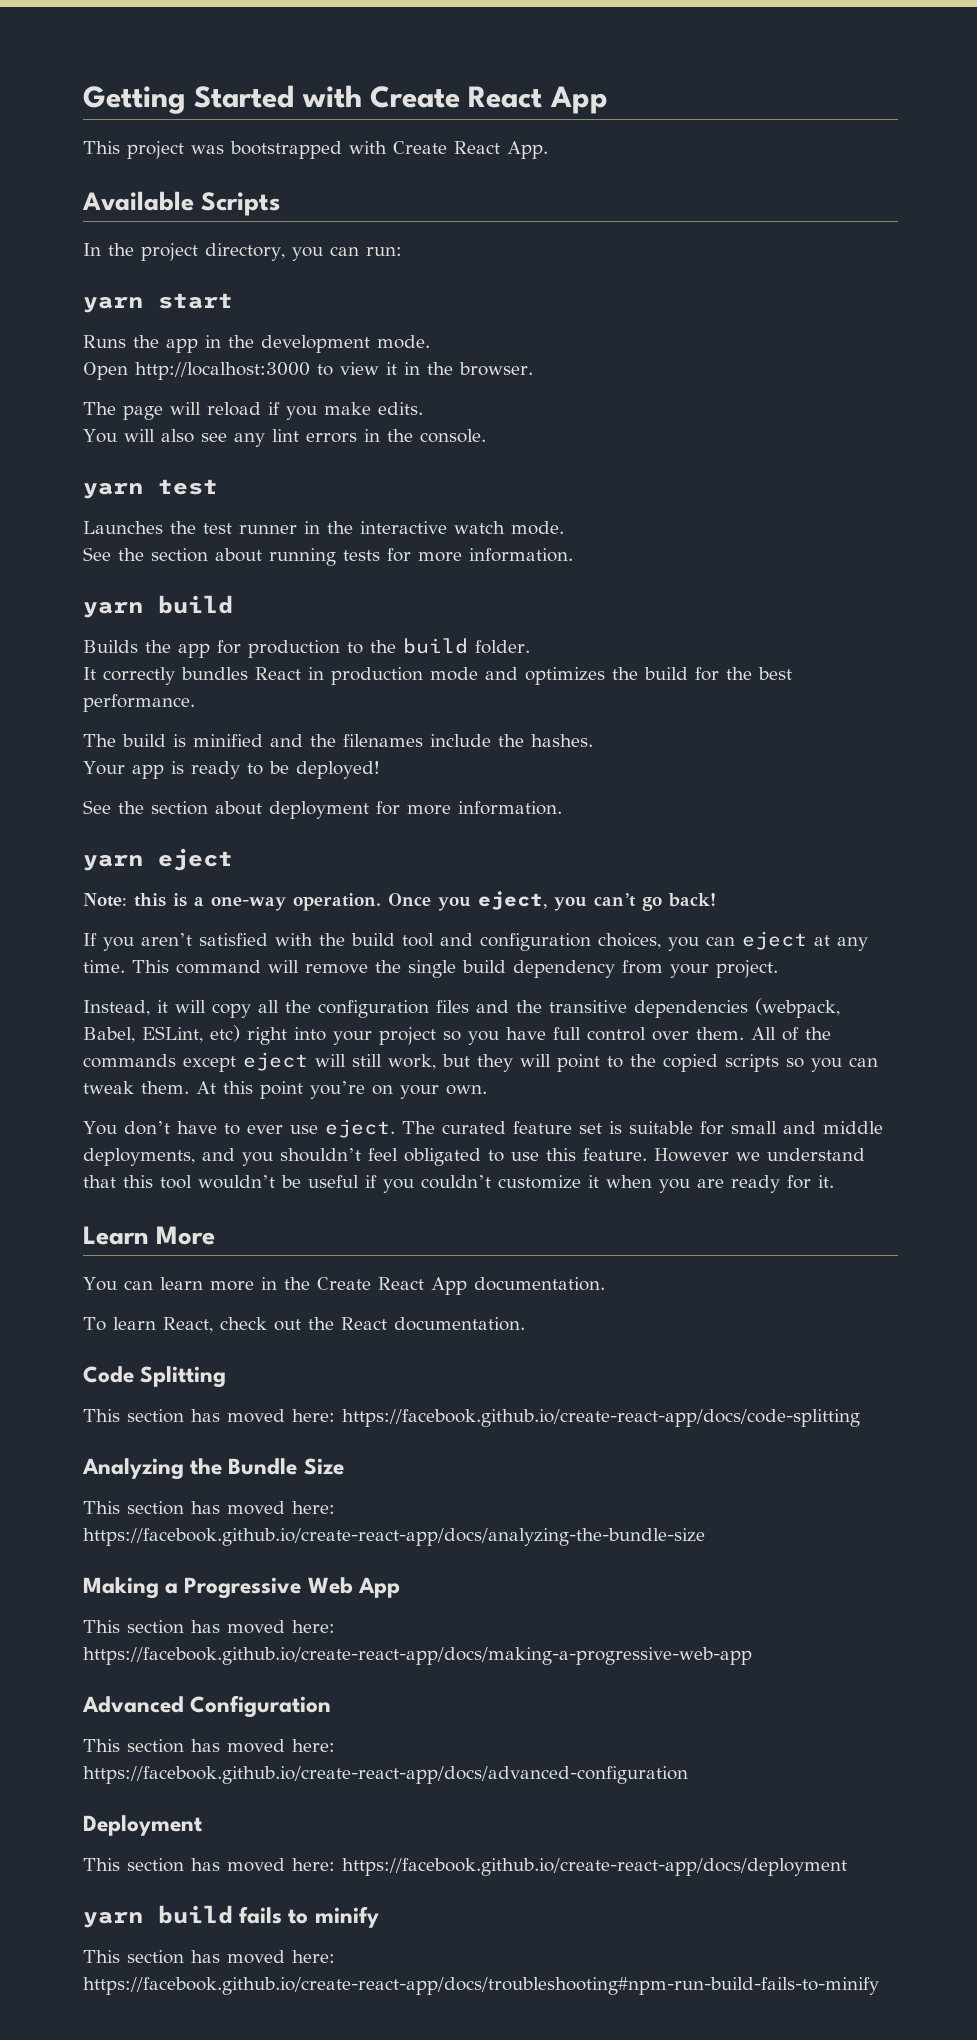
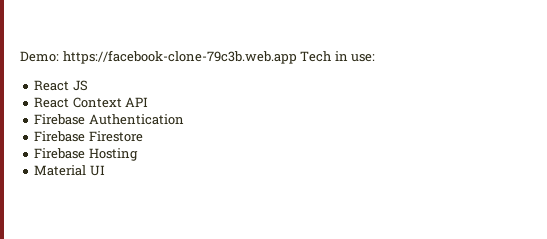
- Getting Started with Create React App
- This project was bootstrapped with Create React App.
- Available Scripts
- In the project directory, you can run:
- yarn start
- Runs the app in the development mode.
- Open http://localhost:3000 to view it in the browser.
- The page will reload if you make edits.
- You will also see any lint errors in the console.
- yarn test
- Launches the test runner in the interactive watch mode.
- See the section about running tests for more information.
- yarn build
- Builds the app for production to the build folder.
- It correctly bundles React in production mode and optimizes the build for the best performance.
- The build is minified and the filenames include the hashes.
- Your app is ready to be deployed!
- See the section about deployment for more information.
- yarn eject
- Note: this is a one-way operation. Once you eject, you can’t go back!
- If you aren’t satisfied with the build tool and configuration choices, you can eject at any time. This command will remove the single build dependency from your project.
- Instead, it will copy all the configuration files and the transitive dependencies (webpack, Babel, ESLint, etc) right into your project so you have full control over them. All of the commands except eject will still work, but they will point to the copied scripts so you can tweak them. At this point you’re on your own.
- You don’t have to ever use eject. The curated feature set is suitable for small and middle deployments, and you shouldn’t feel obligated to use this feature. However we understand that this tool wouldn’t be useful if you couldn’t customize it when you are ready for it.
- Learn More
- You can learn more in the Create React App documentation.
- To learn React, check out the React documentation.
- Code Splitting
- This section has moved here: https://facebook.github.io/create-react-app/docs/code-splitting
- Analyzing the Bundle Size
- This section has moved here: https://facebook.github.io/create-react-app/docs/analyzing-the-bundle-size
- Making a Progressive Web App
- This section has moved here: https://facebook.github.io/create-react-app/docs/making-a-progressive-web-app
- Advanced Configuration
- This section has moved here: https://facebook.github.io/create-react-app/docs/advanced-configuration
- Deployment
- This section has moved here: https://facebook.github.io/create-react-app/docs/deployment
- yarn build fails to minify
- This section has moved here: https://facebook.github.io/create-react-app/docs/troubleshooting#npm-run-build-fails-to-minify
+ Demo: https://facebook-clone-79c3b.web.app Tech in use:
+ React JS
+ React Context API
+ Firebase Authentication
+ Firebase Firestore
+ Firebase Hosting
+ Material UI

